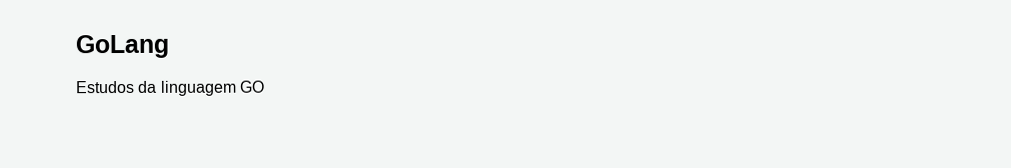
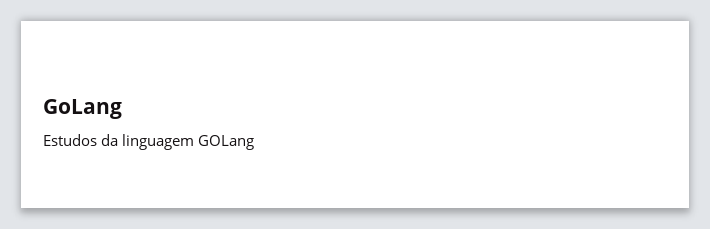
- Estudos da linguagem GO
+ Estudos da linguagem GOLang

